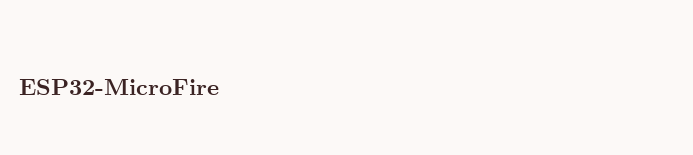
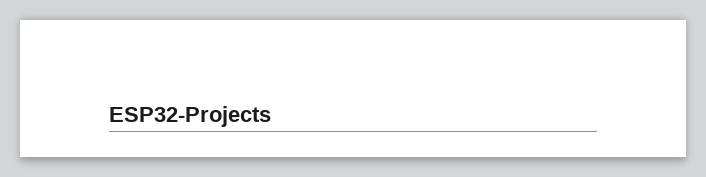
- ESP32-MicroFire
+ ESP32-Projects

